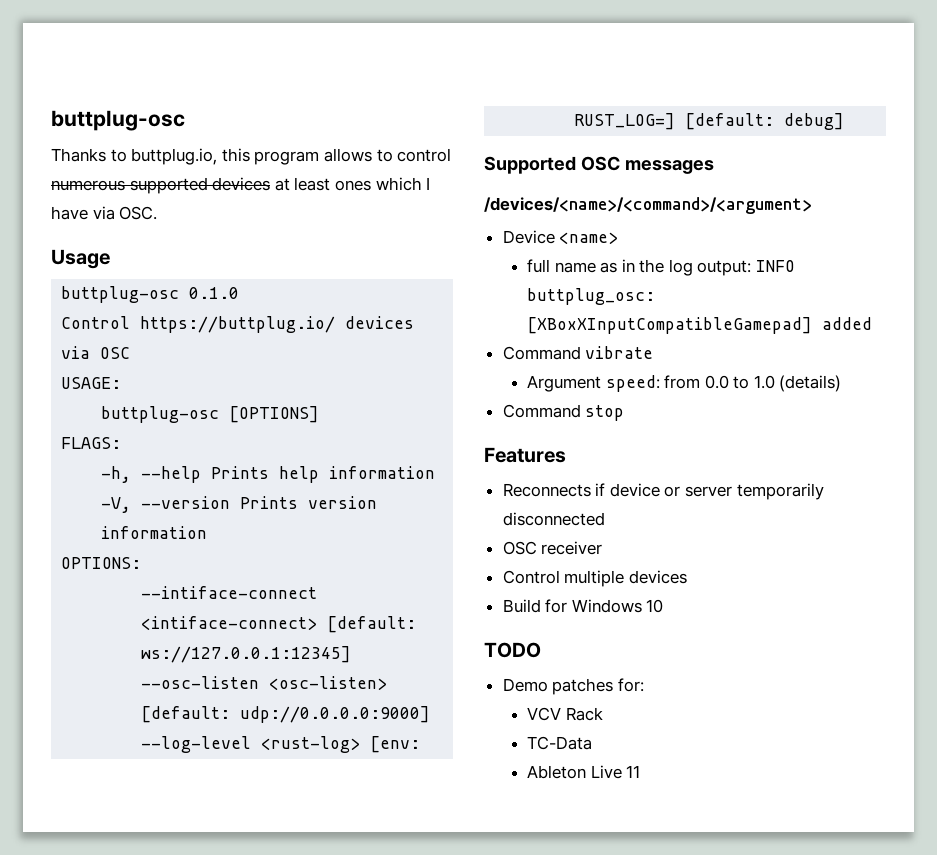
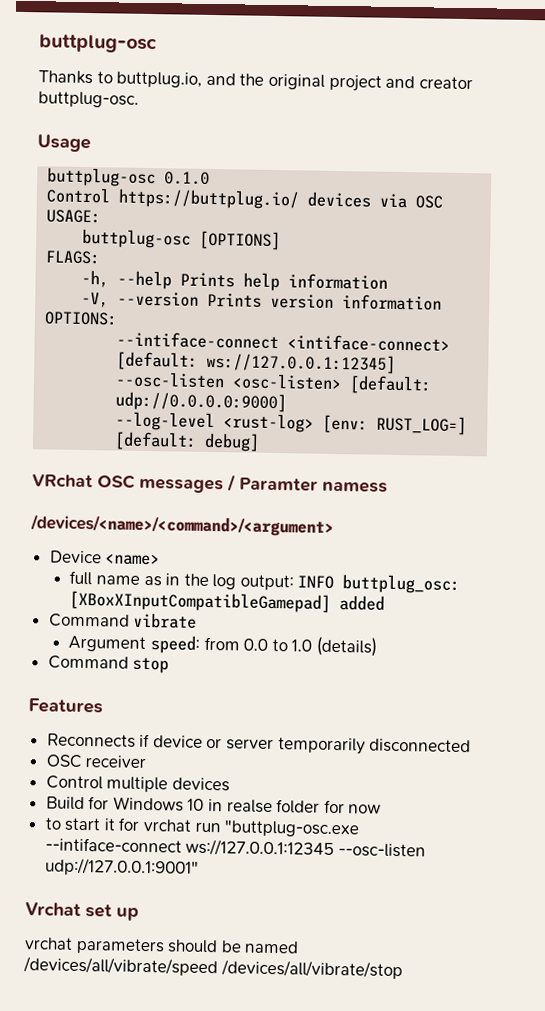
- Thanks to buttplug.io, this program allows to control numerous supported devices at least ones which I have via OSC.
+ Thanks to buttplug.io, and the original project and creator buttplug-osc.
- Supported OSC messages
+ VRchat OSC messages / Paramter namess
- Build for Windows 10
- TODO
- Demo patches for:
- VCV Rack
- TC-Data
- Ableton Live 11
+ Build for Windows 10 in realse folder for now
+ to start it for vrchat run "buttplug-osc.exe --intiface-connect ws://127.0.0.1:12345 --osc-listen udp://127.0.0.1:9001"
+ Vrchat set up
+ vrchat parameters should be named /devices/all/vibrate/speed /devices/all/vibrate/stop

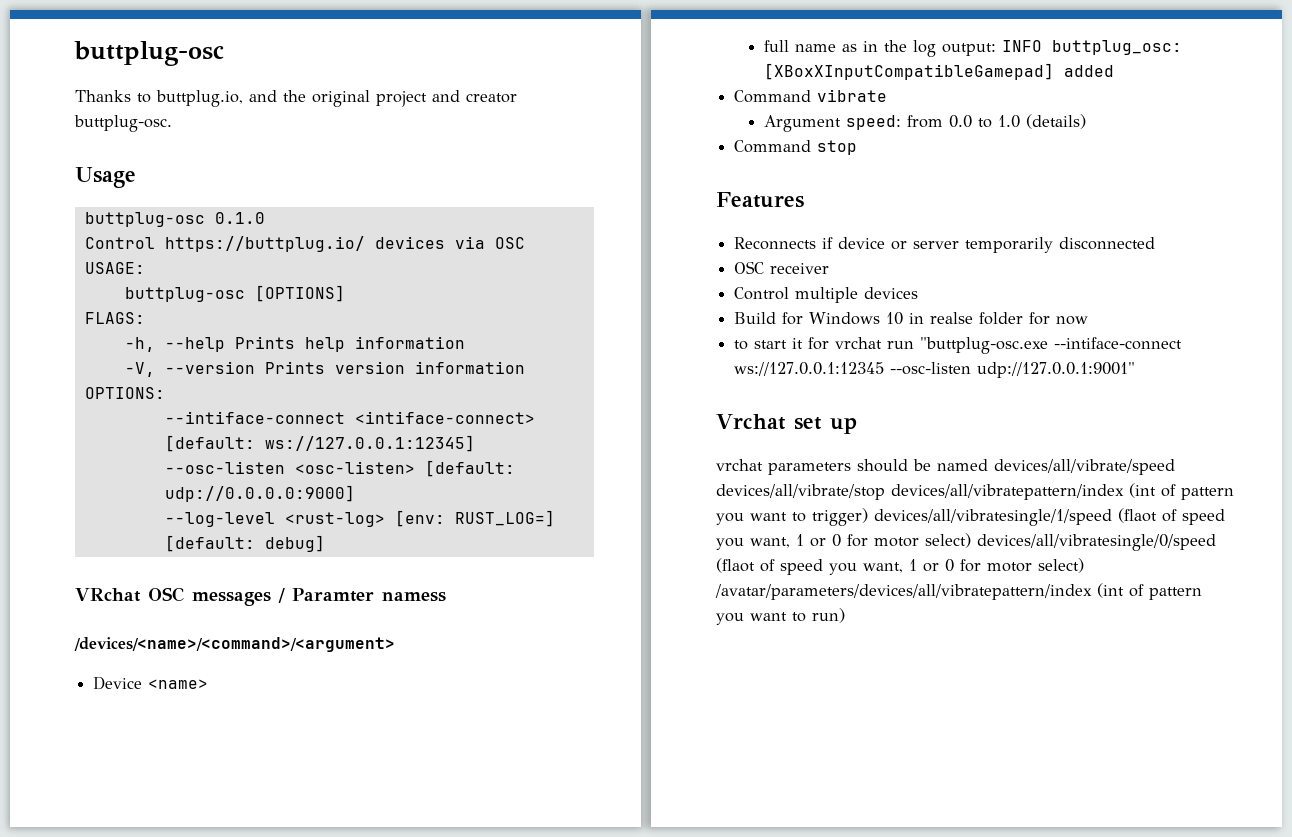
- vrchat parameters should be named /devices/all/vibrate/speed /devices/all/vibrate/stop
+ vrchat parameters should be named devices/all/vibrate/speed devices/all/vibrate/stop devices/all/vibratepattern/index (int of pattern you want to trigger) devices/all/vibratesingle/1/speed (flaot of speed you want, 1 or 0 for motor select) devices/all/vibratesingle/0/speed (flaot of speed you want, 1 or 0 for motor select) /avatar/parameters/devices/all/vibratepattern/index (int of pattern you want to run)

